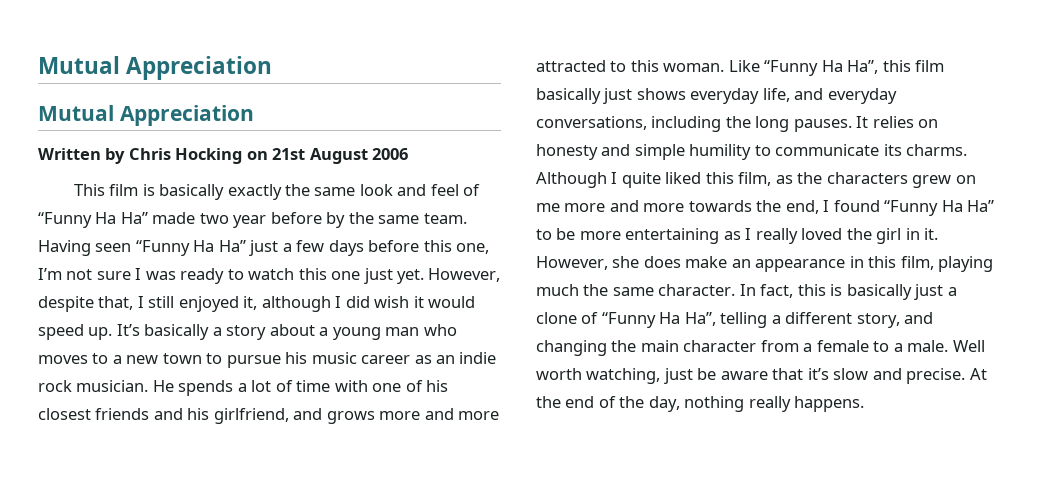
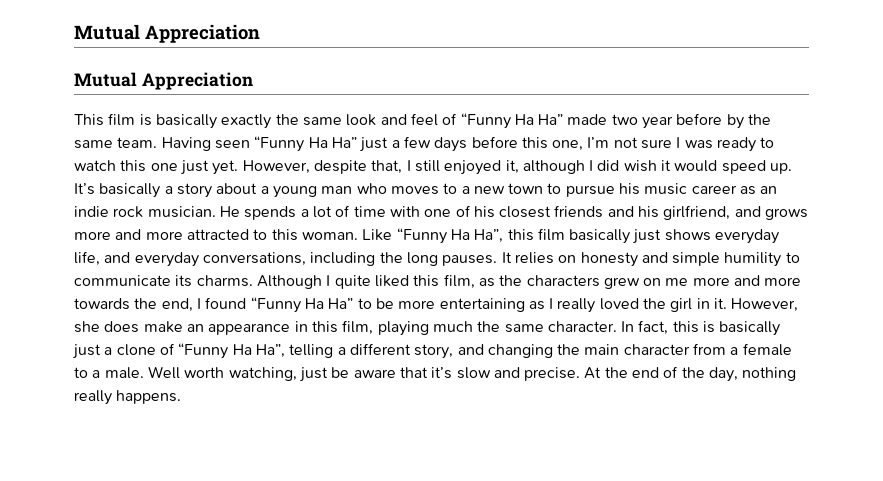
- Written by Chris Hocking on 21st August 2006

